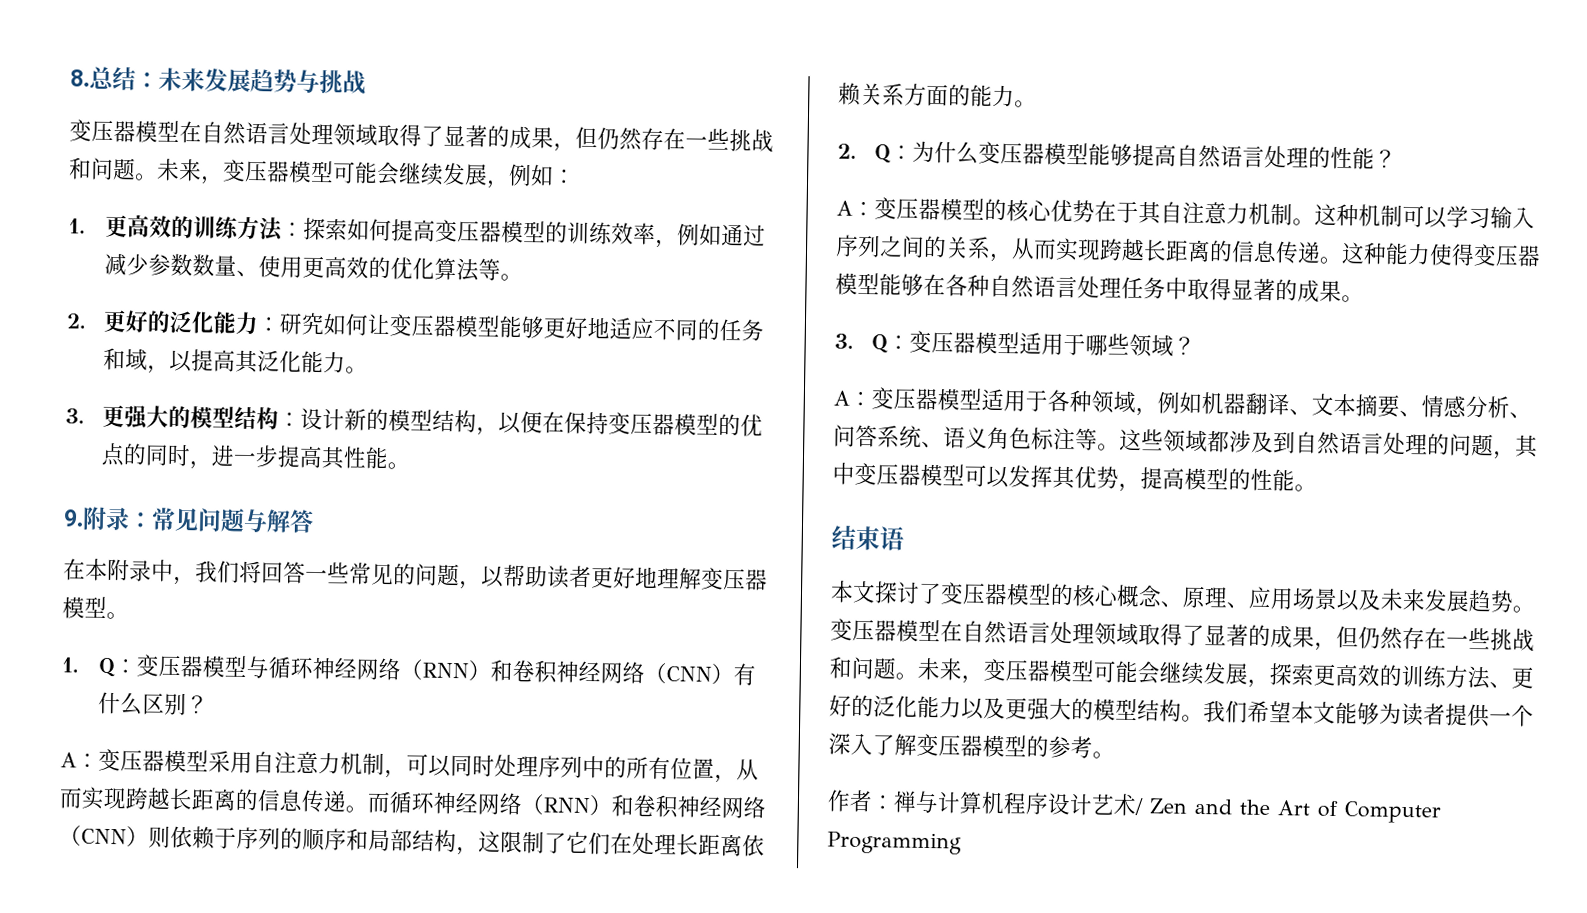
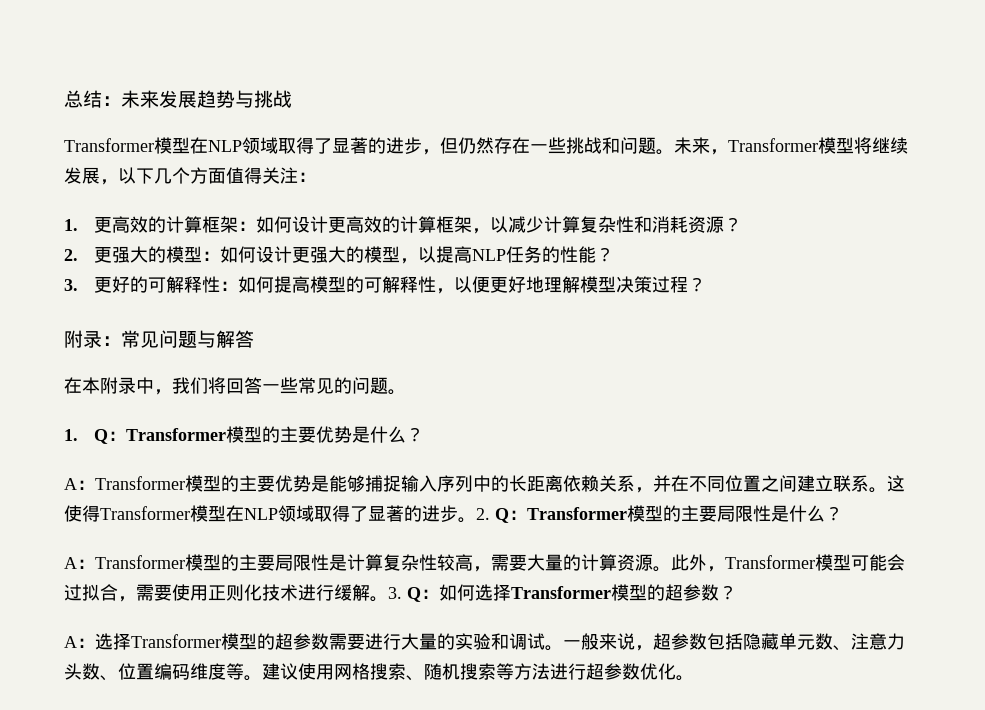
- 8.总结：未来发展趋势与挑战
+ 总结：未来发展趋势与挑战
- 变压器模型在自然语言处理领域取得了显著的成果，但仍然存在一些挑战和问题。未来，变压器模型可能会继续发展，例如：
- 1.更高效的训练方法：探索如何提高变压器模型的训练效率，例如通过减少参数数量、使用更高效的优化算法等。
- 2.更好的泛化能力：研究如何让变压器模型能够更好地适应不同的任务和域，以提高其泛化能力。
- 3.更强大的模型结构：设计新的模型结构，以便在保持变压器模型的优点的同时，进一步提高其性能。
- 9.附录：常见问题与解答
+ Transformer模型在NLP领域取得了显著的进步，但仍然存在一些挑战和问题。未来，Transformer模型将继续发展，以下几个方面值得关注：
+ 1.更高效的计算框架：如何设计更高效的计算框架，以减少计算复杂性和消耗资源？
+ 2.更强大的模型：如何设计更强大的模型，以提高NLP任务的性能？
+ 3.更好的可解释性：如何提高模型的可解释性，以便更好地理解模型决策过程？
+ 附录：常见问题与解答
- 在本附录中，我们将回答一些常见的问题，以帮助读者更好地理解变压器模型。
- 1. Q：变压器模型与循环神经网络（RNN）和卷积神经网络（CNN）有什么区别？
- A：变压器模型采用自注意力机制，可以同时处理序列中的所有位置，从而实现跨越长距离的信息传递。而循环神经网络（RNN）和卷积神经网络（CNN）则依赖于序列的顺序和局部结构，这限制了它们在处理长距离依赖关系方面的能力。
- 2. Q：为什么变压器模型能够提高自然语言处理的性能？
- A：变压器模型的核心优势在于其自注意力机制。这种机制可以学习输入序列之间的关系，从而实现跨越长距离的信息传递。这种能力使得变压器模型能够在各种自然语言处理任务中取得显著的成果。
- 3. Q：变压器模型适用于哪些领域？
- A：变压器模型适用于各种领域，例如机器翻译、文本摘要、情感分析、问答系统、语义角色标注等。这些领域都涉及到自然语言处理的问题，其中变压器模型可以发挥其优势，提高模型的性能。
- 结束语
- 本文探讨了变压器模型的核心概念、原理、应用场景以及未来发展趋势。变压器模型在自然语言处理领域取得了显著的成果，但仍然存在一些挑战和问题。未来，变压器模型可能会继续发展，探索更高效的训练方法、更好的泛化能力以及更强大的模型结构。我们希望本文能够为读者提供一个深入了解变压器模型的参考。
- 作者：禅与计算机程序设计艺术/ Zen and the Art of Computer Programming
+ 在本附录中，我们将回答一些常见的问题。
+ 1. Q：Transformer模型的主要优势是什么？
+ A：Transformer模型的主要优势是能够捕捉输入序列中的长距离依赖关系，并在不同位置之间建立联系。这使得Transformer模型在NLP领域取得了显著的进步。2. Q：Transformer模型的主要局限性是什么？
+ A：Transformer模型的主要局限性是计算复杂性较高，需要大量的计算资源。此外，Transformer模型可能会过拟合，需要使用正则化技术进行缓解。3. Q：如何选择Transformer模型的超参数？
+ A：选择Transformer模型的超参数需要进行大量的实验和调试。一般来说，超参数包括隐藏单元数、注意力头数、位置编码维度等。建议使用网格搜索、随机搜索等方法进行超参数优化。

